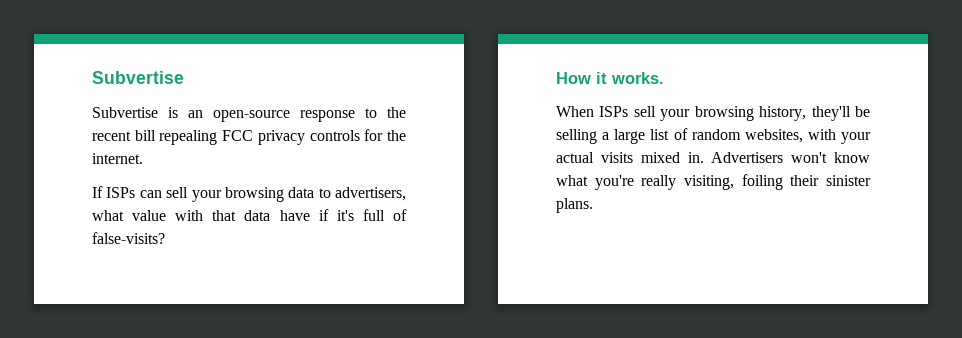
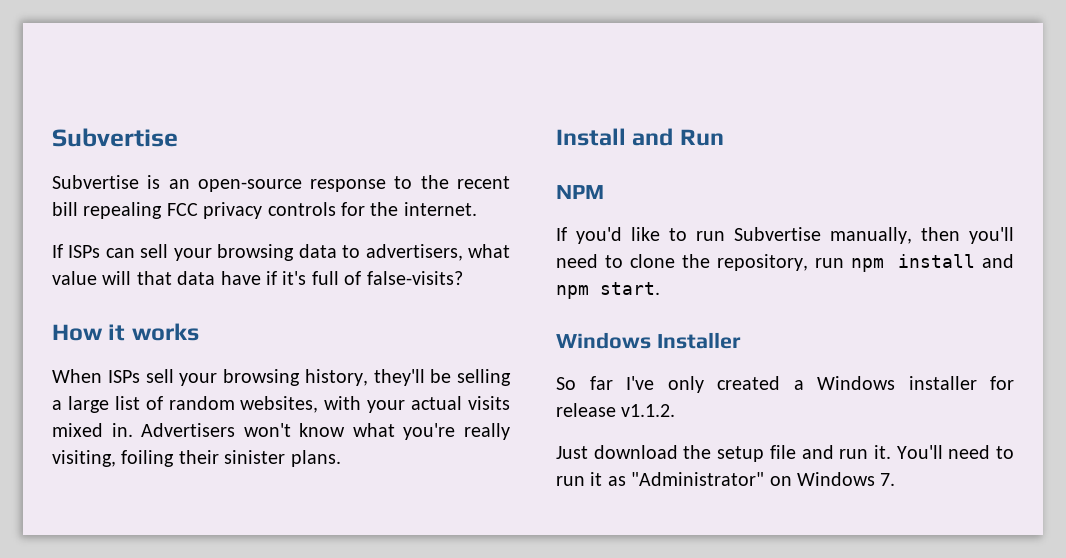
- If ISPs can sell your browsing data to advertisers, what value with that data have if it's full of false-visits?
+ If ISPs can sell your browsing data to advertisers, what value will that data have if it's full of false-visits?
- How it works.
+ How it works
+ Install and Run
+ NPM
+ If you'd like to run Subvertise manually, then you'll need to clone the repository, run npm install and npm start.
+ Windows Installer
+ So far I've only created a Windows installer for release v1.1.2.
+ Just download the setup file and run it. You'll need to run it as "Administrator" on Windows 7.

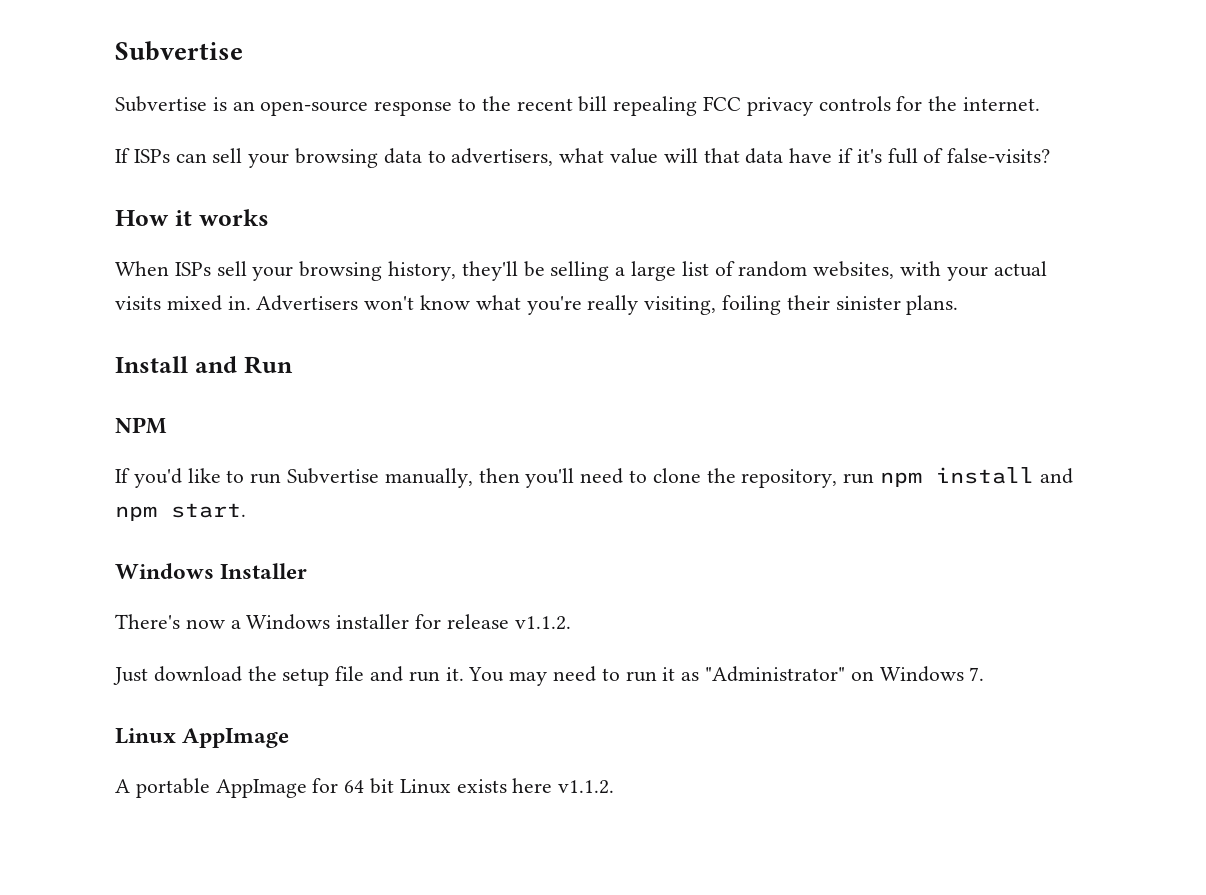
- So far I've only created a Windows installer for release v1.1.2.
+ There's now a Windows installer for release v1.1.2.
- You'll need to run it as "Administrator" on Windows 7.
+ You may need to run it as "Administrator" on Windows 7.
+ Linux AppImage
+ A portable AppImage for 64 bit Linux exists here v1.1.2.

